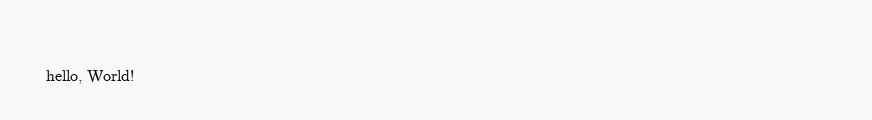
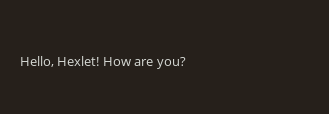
- hello, World!
+ Hello, Hexlet! How are you?

